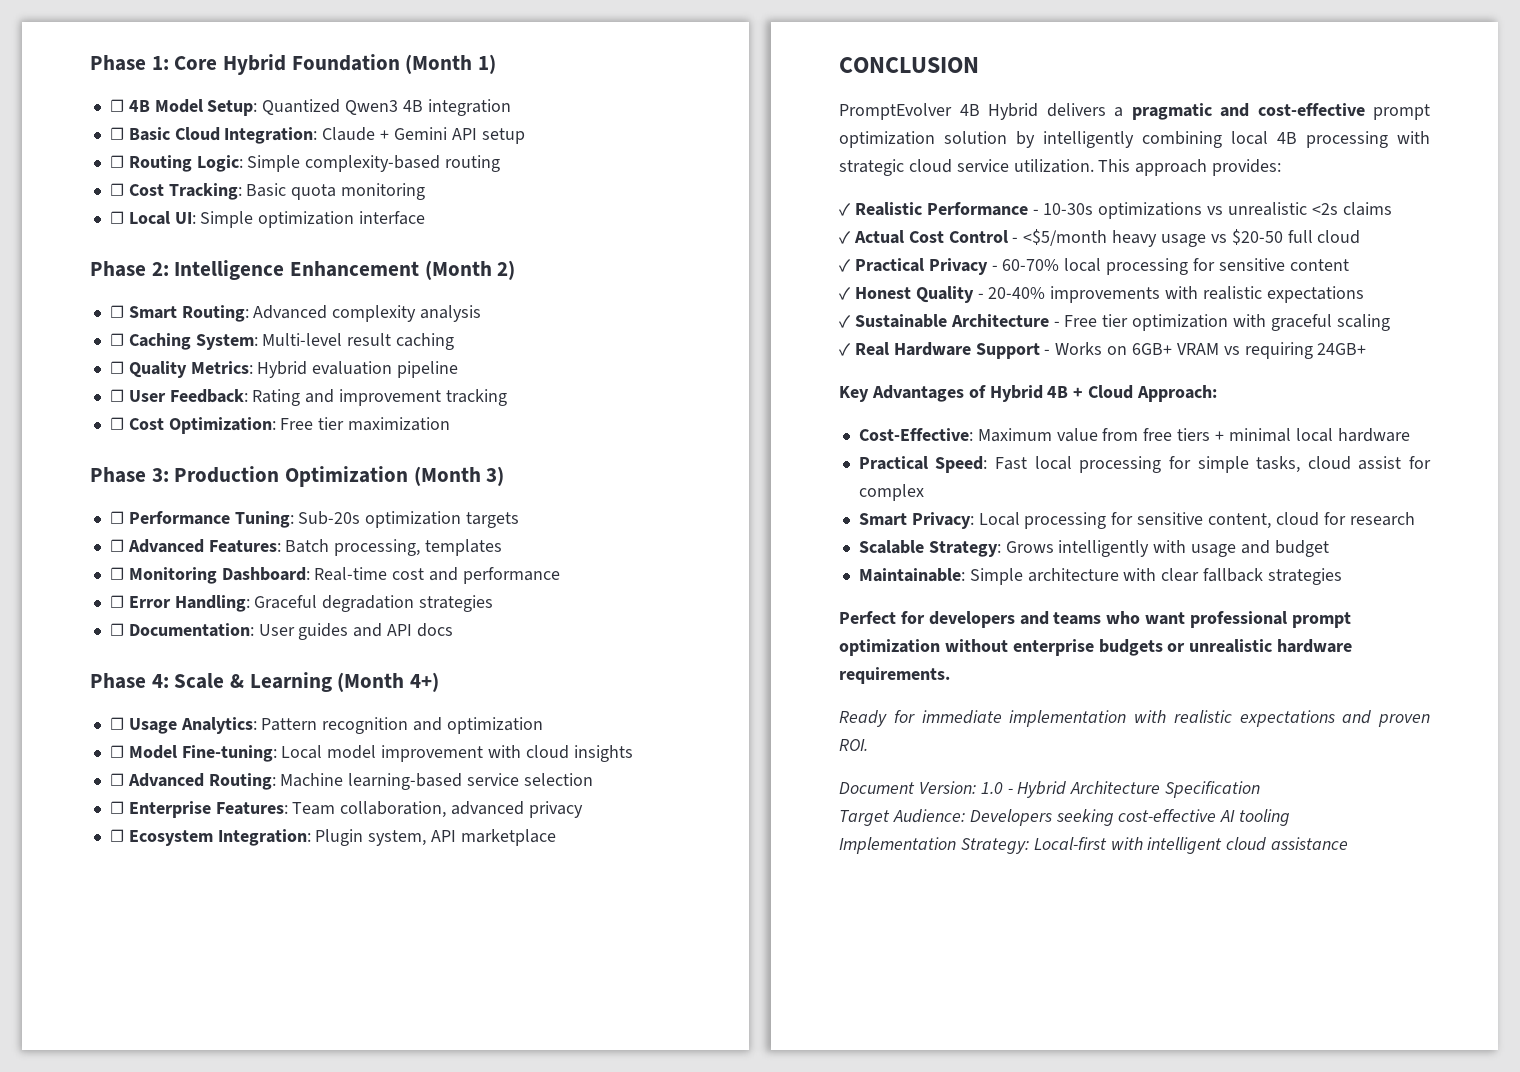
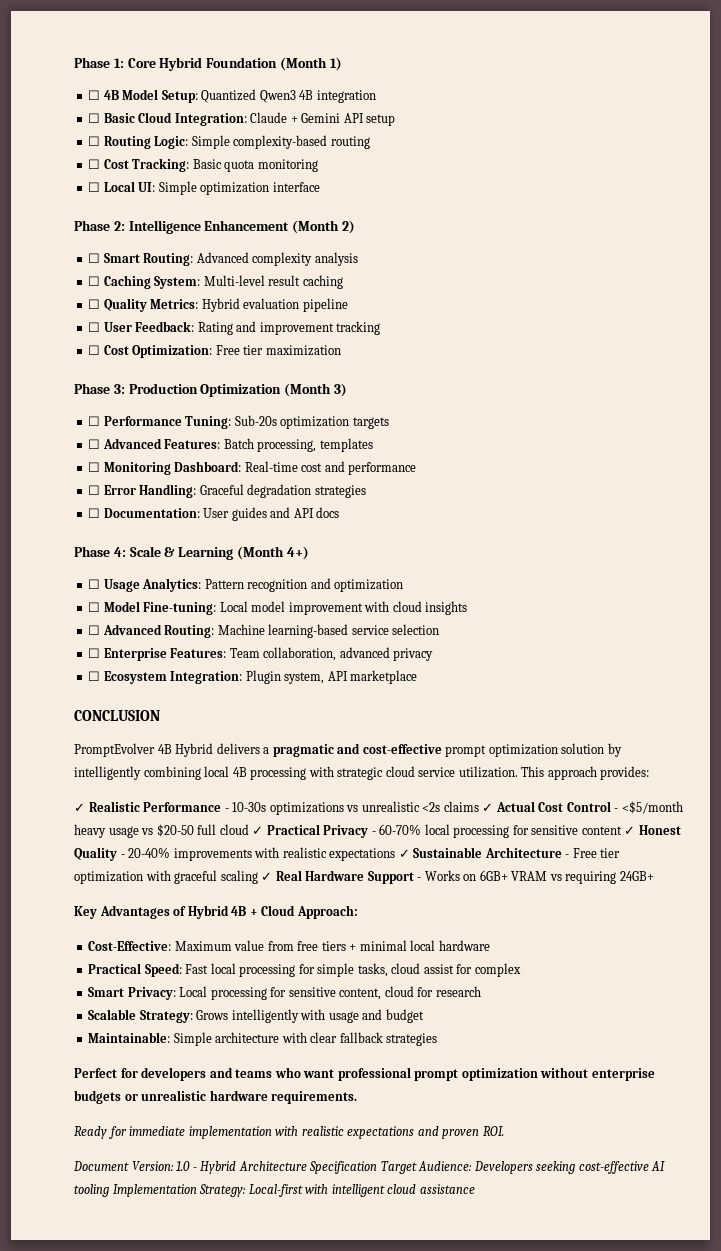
- ✓ Realistic Performance - 10-30s optimizations vs unrealistic <2s claims
- ✓ Actual Cost Control - <$5/month heavy usage vs $20-50 full cloud
- ✓ Practical Privacy - 60-70% local processing for sensitive content
- ✓ Honest Quality - 20-40% improvements with realistic expectations
- ✓ Sustainable Architecture - Free tier optimization with graceful scaling
- ✓ Real Hardware Support - Works on 6GB+ VRAM vs requiring 24GB+
+ ✓ Realistic Performance - 10-30s optimizations vs unrealistic <2s claims ✓ Actual Cost Control - <$5/month heavy usage vs $20-50 full cloud ✓ Practical Privacy - 60-70% local processing for sensitive content ✓ Honest Quality - 20-40% improvements with realistic expectations ✓ Sustainable Architecture - Free tier optimization with graceful scaling ✓ Real Hardware Support - Works on 6GB+ VRAM vs requiring 24GB+
- Document Version: 1.0 - Hybrid Architecture Specification
- Target Audience: Developers seeking cost-effective AI tooling
- Implementation Strategy: Local-first with intelligent cloud assistance
+ Document Version: 1.0 - Hybrid Architecture Specification Target Audience: Developers seeking cost-effective AI tooling Implementation Strategy: Local-first with intelligent cloud assistance

